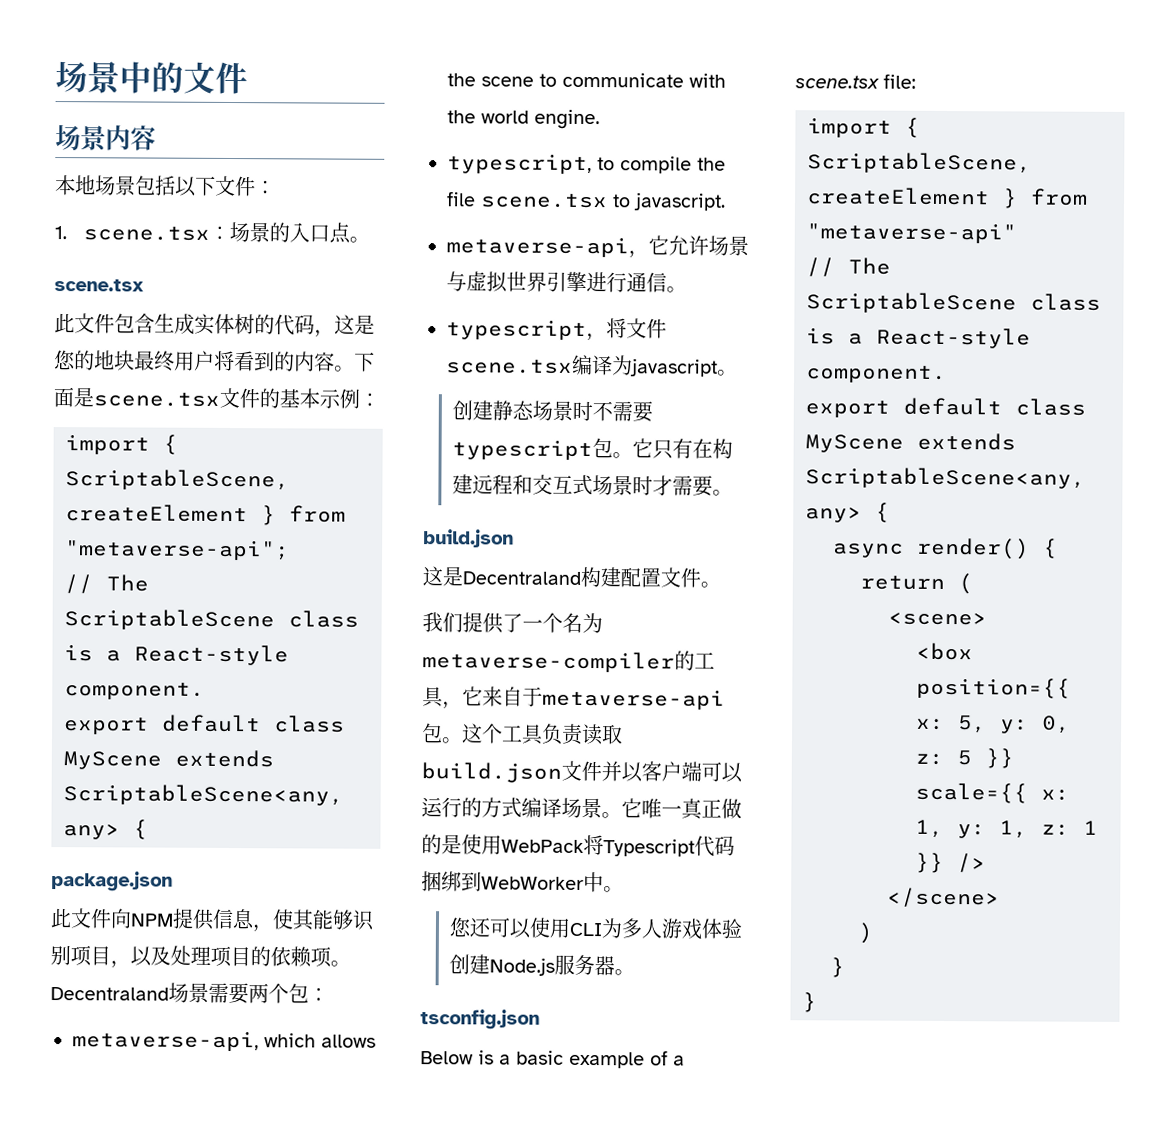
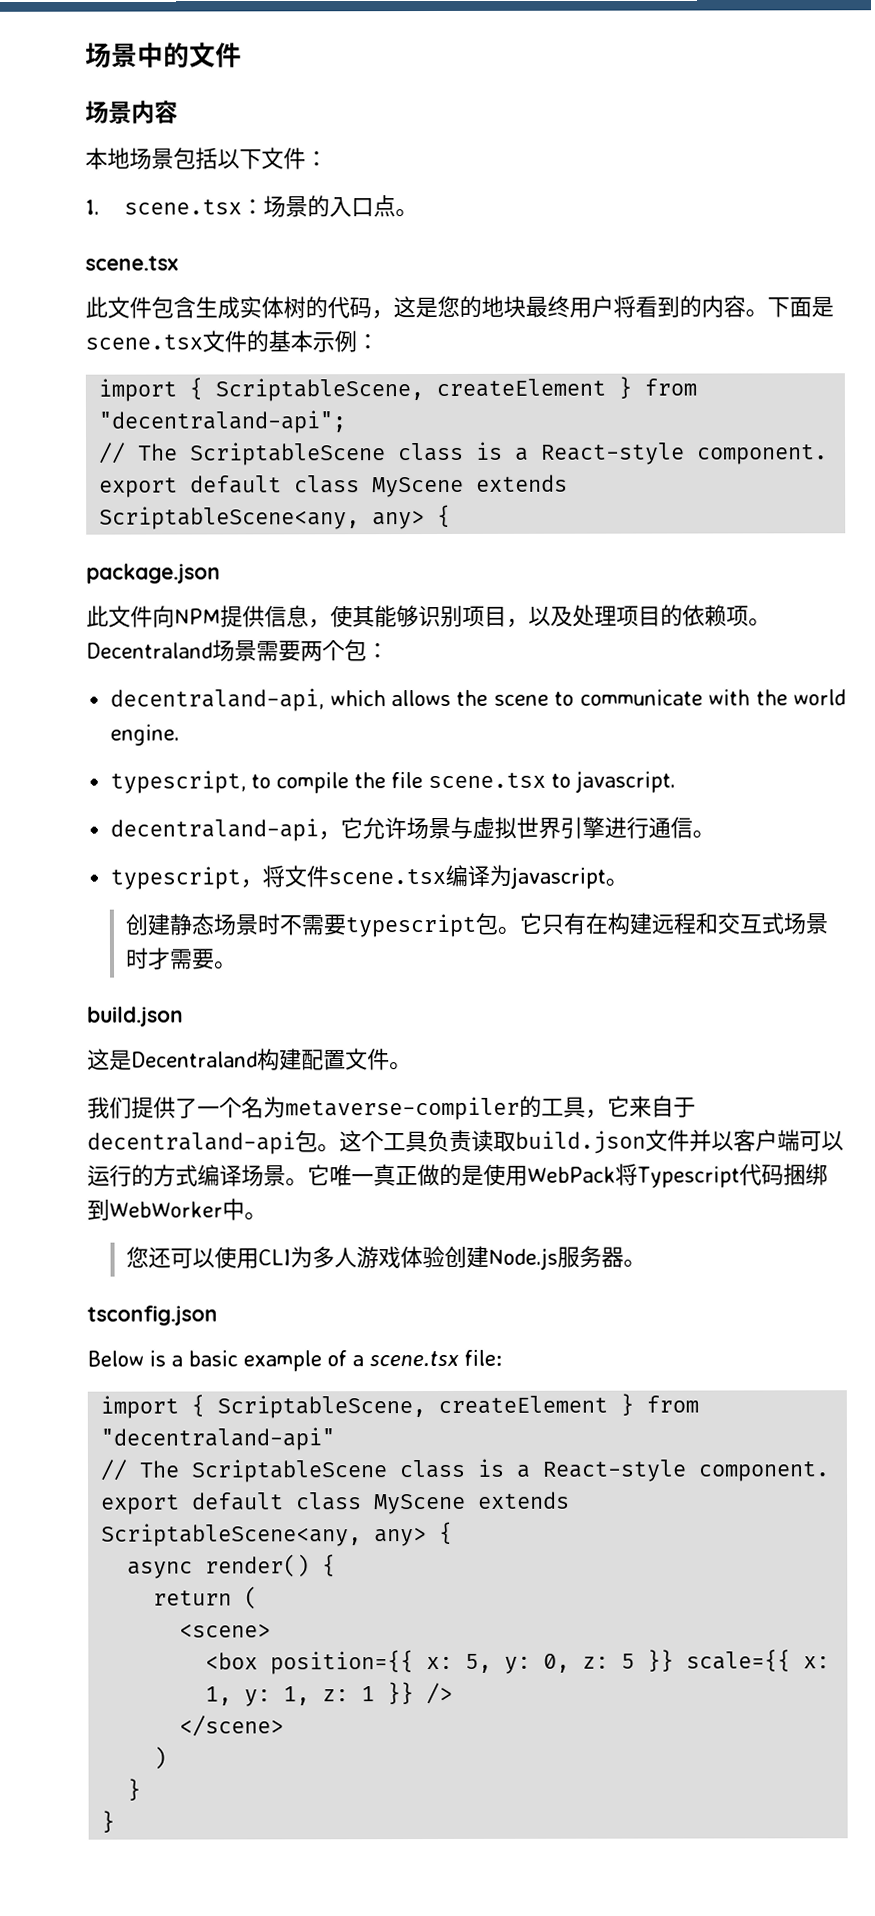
- import { ScriptableScene, createElement } from "metaverse-api";
+ import { ScriptableScene, createElement } from "decentraland-api";
- metaverse-api, which allows the scene to communicate with the world engine.
+ decentraland-api, which allows the scene to communicate with the world engine.
- metaverse-api，它允许场景与虚拟世界引擎进行通信。
+ decentraland-api，它允许场景与虚拟世界引擎进行通信。
- 我们提供了一个名为metaverse-compiler的工具，它来自于metaverse-api包。
+ 我们提供了一个名为metaverse-compiler的工具，它来自于decentraland-api包。
- import { ScriptableScene, createElement } from "metaverse-api"
+ import { ScriptableScene, createElement } from "decentraland-api"

